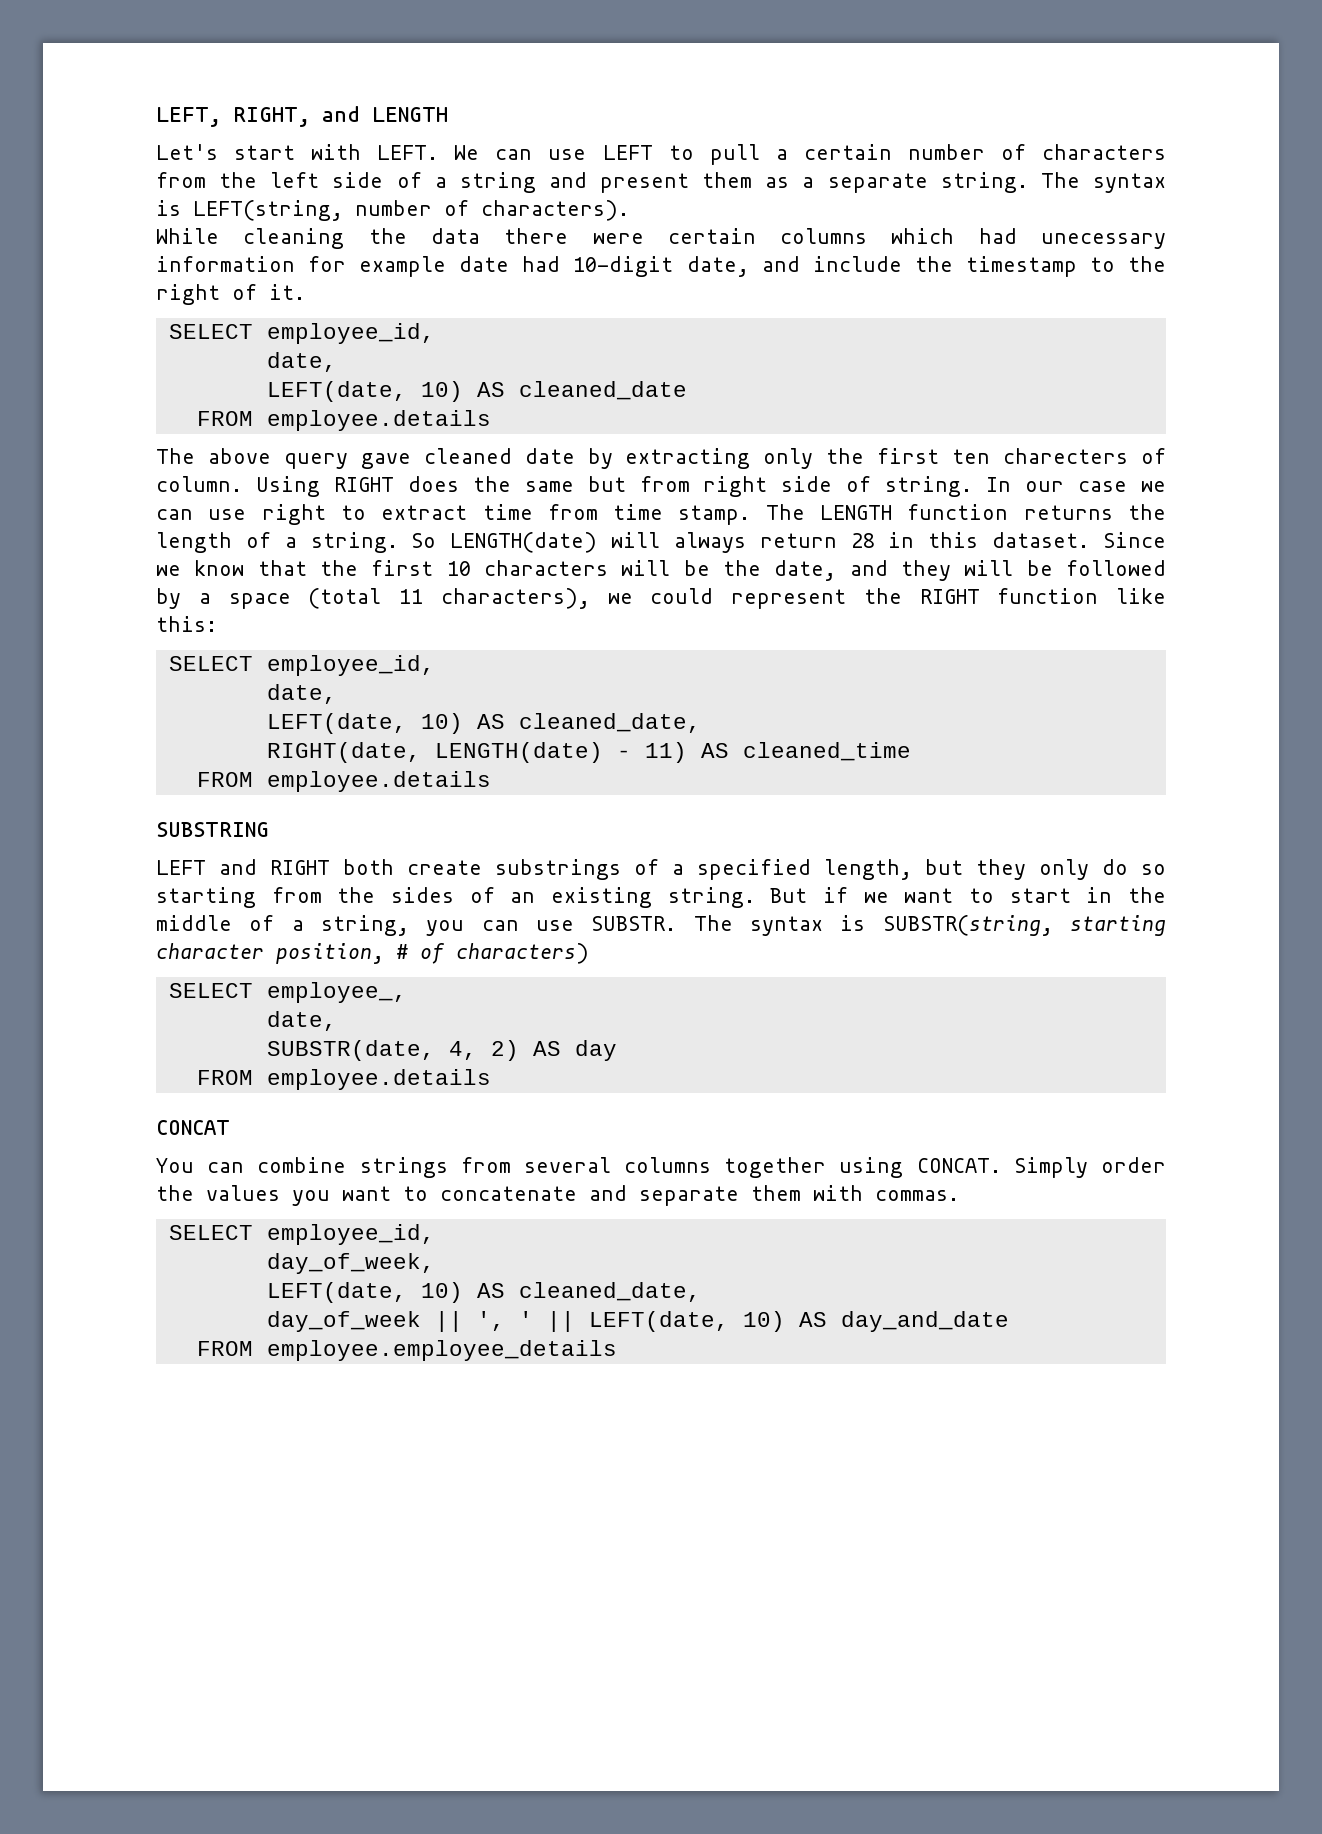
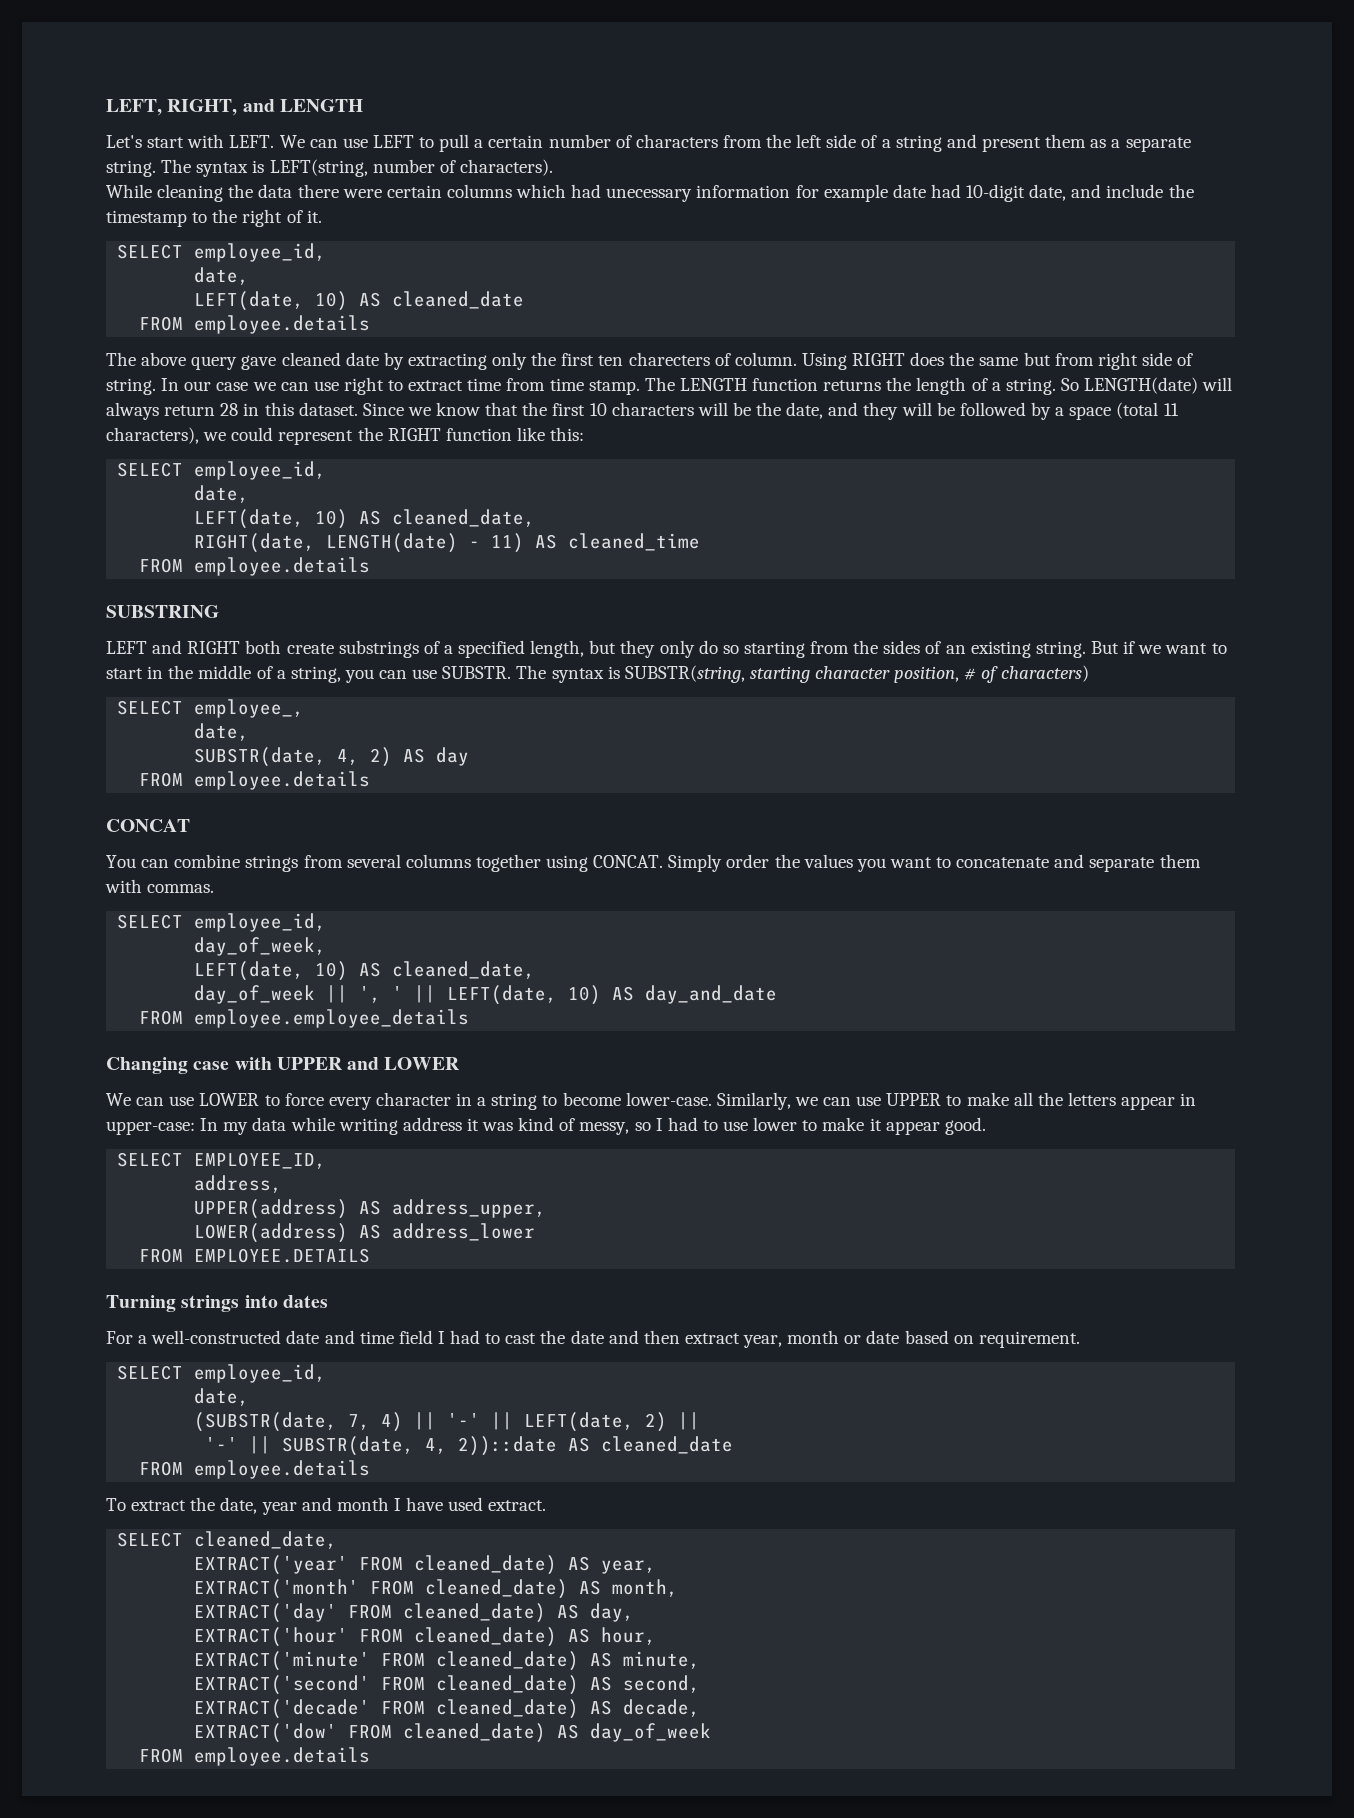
+ Changing case with UPPER and LOWER
+ We can use LOWER to force every character in a string to become lower-case. Similarly, we can use UPPER to make all the letters appear in upper-case: In my data while writing address it was kind of messy, so I had to use lower to make it appear good.
+ SELECT EMPLOYEE_ID,
+ address,
+ UPPER(address) AS address_upper,
+ LOWER(address) AS address_lower
+ FROM EMPLOYEE.DETAILS
+ Turning strings into dates
+ For a well-constructed date and time field I had to cast the date and then extract year, month or date based on requirement.
+ SELECT employee_id,
+ date,
+ (SUBSTR(date, 7, 4) || '-' || LEFT(date, 2) ||
+ '-' || SUBSTR(date, 4, 2))::date AS cleaned_date
+ FROM employee.details
+ To extract the date, year and month I have used extract.
+ SELECT cleaned_date,
+ EXTRACT('year' FROM cleaned_date) AS year,
+ EXTRACT('month' FROM cleaned_date) AS month,
+ EXTRACT('day' FROM cleaned_date) AS day,
+ EXTRACT('hour' FROM cleaned_date) AS hour,
+ EXTRACT('minute' FROM cleaned_date) AS minute,
+ EXTRACT('second' FROM cleaned_date) AS second,
+ EXTRACT('decade' FROM cleaned_date) AS decade,
+ EXTRACT('dow' FROM cleaned_date) AS day_of_week
+ FROM employee.details

